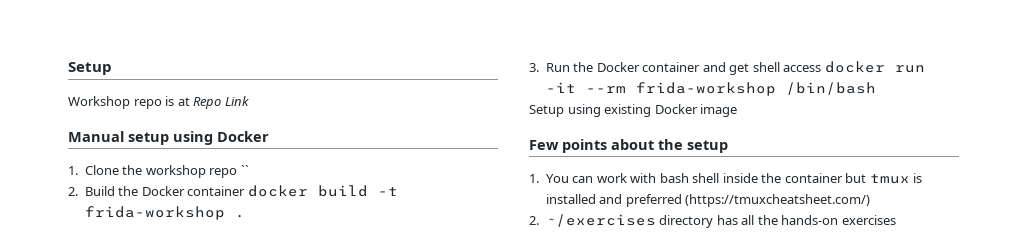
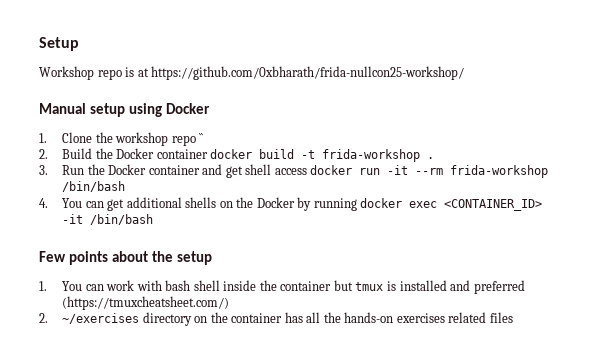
- Workshop repo is at Repo Link
+ Workshop repo is at https://github.com/0xbharath/frida-nullcon25-workshop/
- Setup using existing Docker image
+ 4. You can get additional shells on the Docker by running docker exec <CONTAINER_ID> -it /bin/bash
- 2. ~/exercises directory has all the hands-on exercises
+ 2. ~/exercises directory on the container has all the hands-on exercises related files

